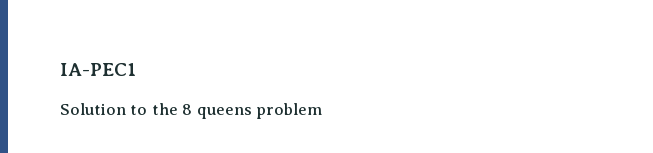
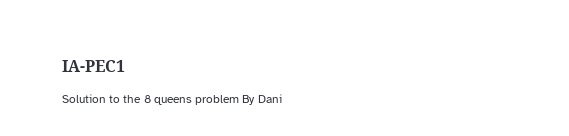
- Solution to the 8 queens problem
+ Solution to the 8 queens problem By Dani

